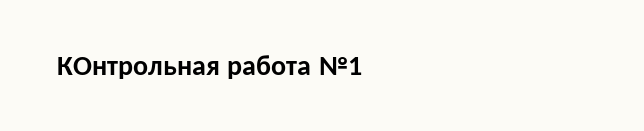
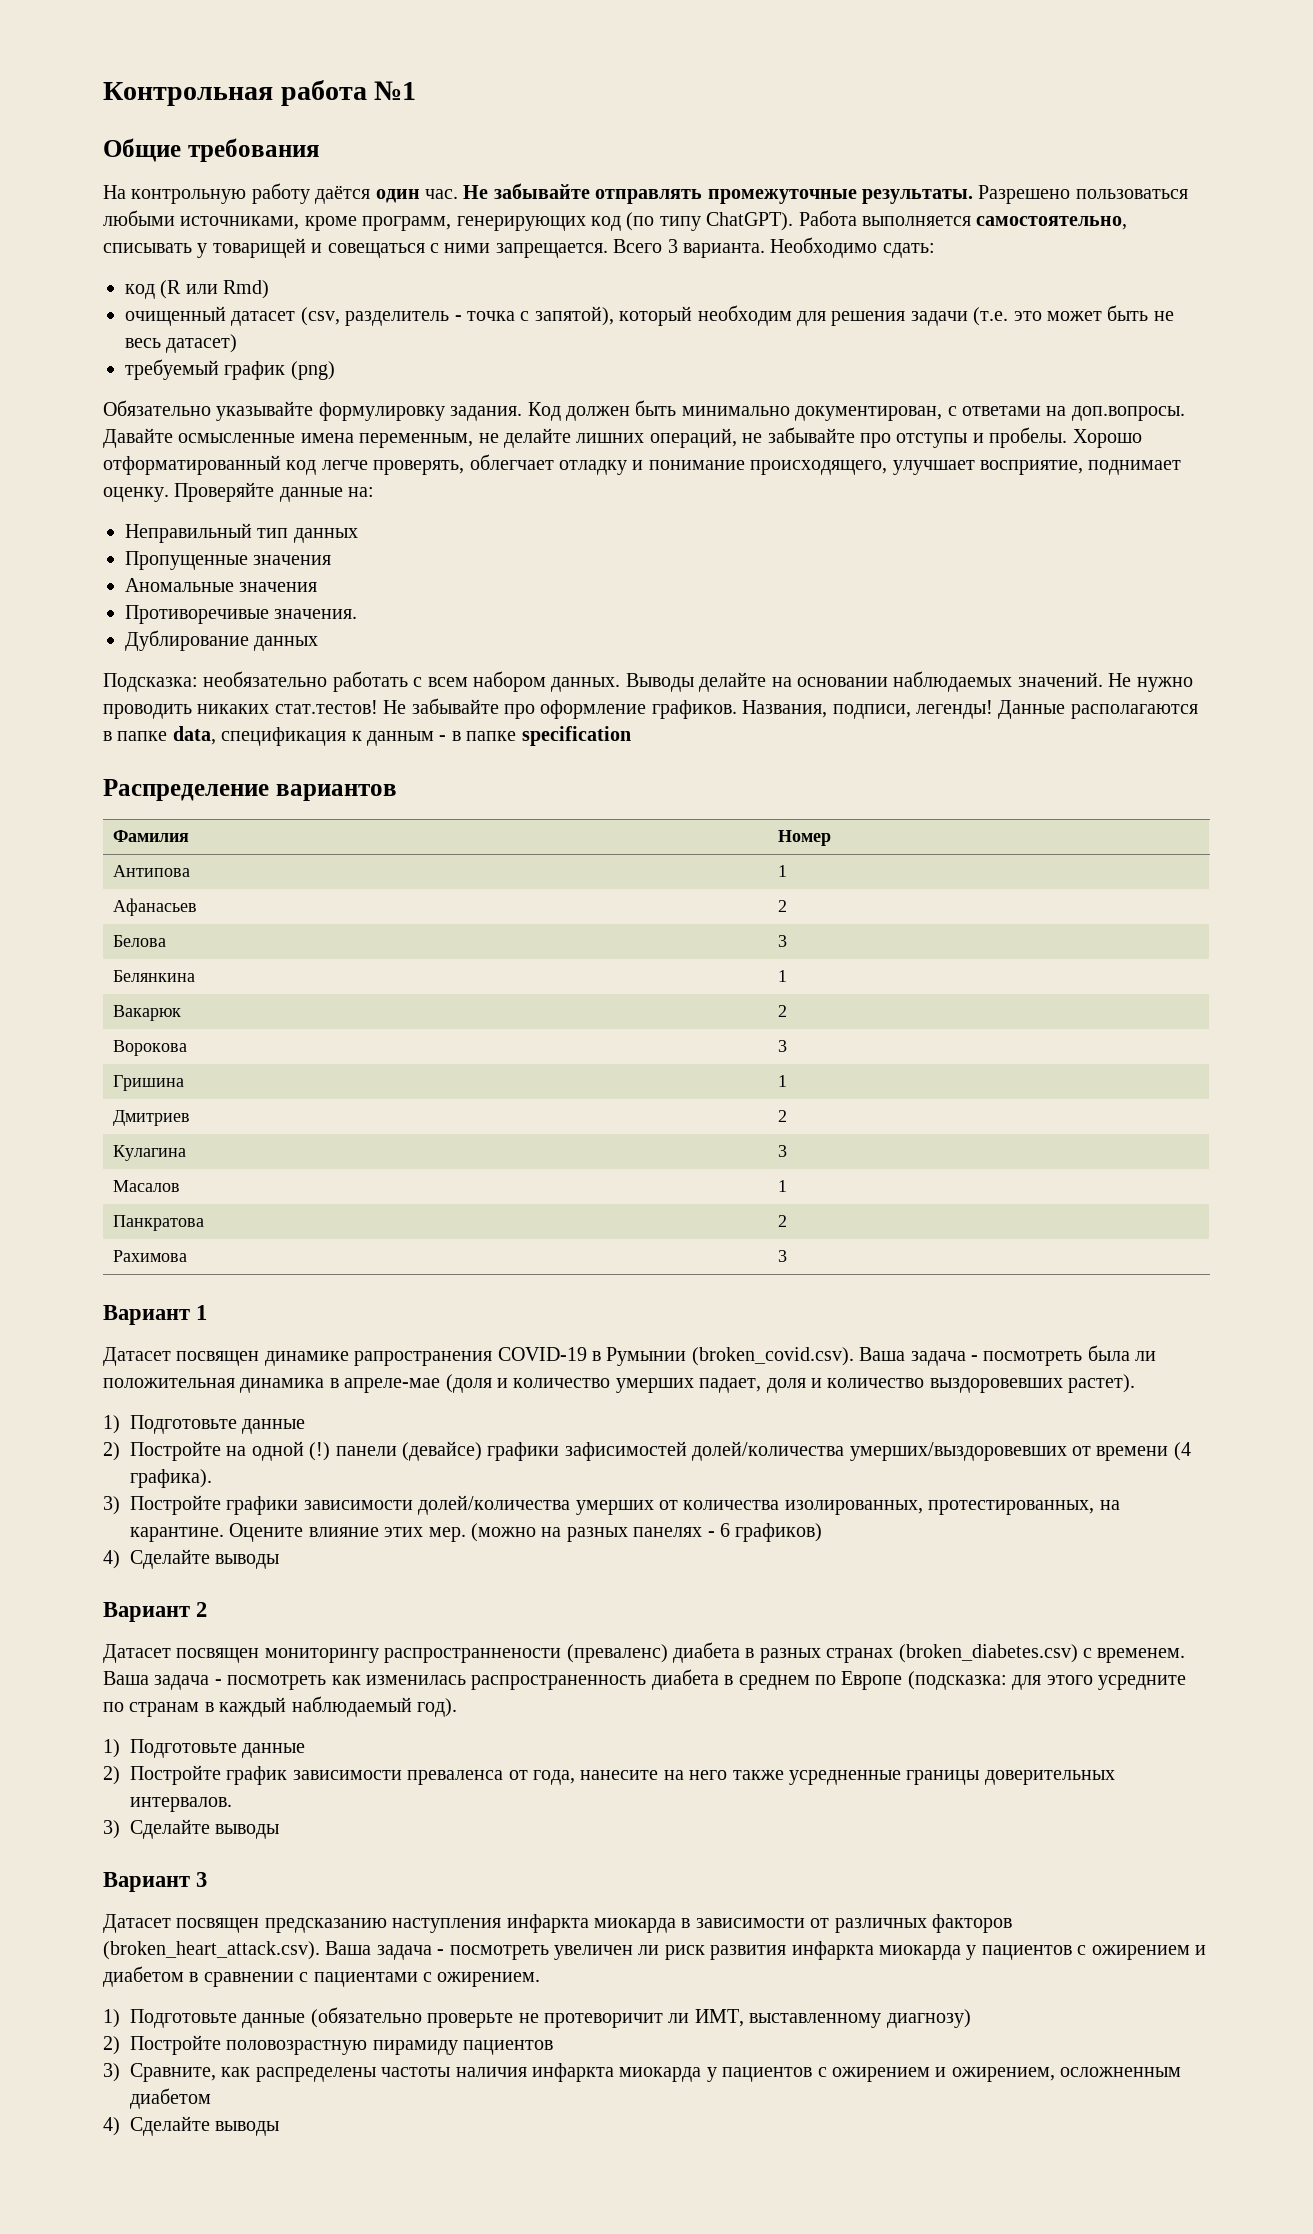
- КОнтрольная работа №1
+ Контрольная работа №1
+ Общие требования
+ На контрольную работу даётся один час. Не забывайте отправлять промежуточные результаты. Разрешено пользоваться любыми источниками, кроме программ, генерирующих код (по типу ChatGPT). Работа выполняется самостоятельно, списывать у товарищей и совещаться с ними запрещается. Всего 3 варианта. Необходимо сдать:
+ код (R или Rmd)
+ очищенный датасет (csv, разделитель - точка с запятой), который необходим для решения задачи (т.е. это может быть не весь датасет)
+ требуемый график (png)
+ Обязательно указывайте формулировку задания. Код должен быть минимально документирован, с ответами на доп.вопросы. Давайте осмысленные имена переменным, не делайте лишних операций, не забывайте про отступы и пробелы. Хорошо отформатированный код легче проверять, облегчает отладку и понимание происходящего, улучшает восприятие, поднимает оценку. Проверяйте данные на:
+ Неправильный тип данных
+ Пропущенные значения
+ Аномальные значения
+ Противоречивые значения.
+ Дублирование данных
+ Подсказка: необязательно работать с всем набором данных. Выводы делайте на основании наблюдаемых значений. Не нужно проводить никаких стат.тестов! Не забывайте про оформление графиков. Названия, подписи, легенды! Данные располагаются в папке data, спецификация к данным - в папке specification
+ Распределение вариантов
+ Фамилия | Номер
+ Антипова | 1
+ Афанасьев | 2
+ Белова | 3
+ Белянкина | 1
+ Вакарюк | 2
+ Ворокова | 3
+ Гришина | 1
+ Дмитриев | 2
+ Кулагина | 3
+ Масалов | 1
+ Панкратова | 2
+ Рахимова | 3
+ Вариант 1
+ Датасет посвящен динамике рапространения COVID-19 в Румынии (broken_covid.csv). Ваша задача - посмотреть была ли положительная динамика в апреле-мае (доля и количество умерших падает, доля и количество выздоровевших растет).
+ 1) Подготовьте данные
+ 2) Постройте на одной (!) панели (девайсе) графики зафисимостей долей/количества умерших/выздоровевших от времени (4 графика).
+ 3) Постройте графики зависимости долей/количества умерших от количества изолированных, протестированных, на карантине. Оцените влияние этих мер. (можно на разных панелях - 6 графиков)
+ 4) Сделайте выводы
+ Вариант 2
+ Датасет посвящен мониторингу распространнености (преваленс) диабета в разных странах (broken_diabetes.csv) с временем. Ваша задача - посмотреть как изменилась распространенность диабета в среднем по Европе (подсказка: для этого усредните по странам в каждый наблюдаемый год).
+ 1) Подготовьте данные
+ 2) Постройте график зависимости преваленса от года, нанесите на него также усредненные границы доверительных интервалов.
+ 3) Сделайте выводы
+ Вариант 3
+ Датасет посвящен предсказанию наступления инфаркта миокарда в зависимости от различных факторов (broken_heart_attack.csv). Ваша задача - посмотреть увеличен ли риск развития инфаркта миокарда у пациентов с ожирением и диабетом в сравнении с пациентами с ожирением.
+ 1) Подготовьте данные (обязательно проверьте не протеворичит ли ИМТ, выставленному диагнозу)
+ 2) Постройте половозрастную пирамиду пациентов
+ 3) Сравните, как распределены частоты наличия инфаркта миокарда у пациентов с ожирением и ожирением, осложненным диабетом
+ 4) Сделайте выводы

